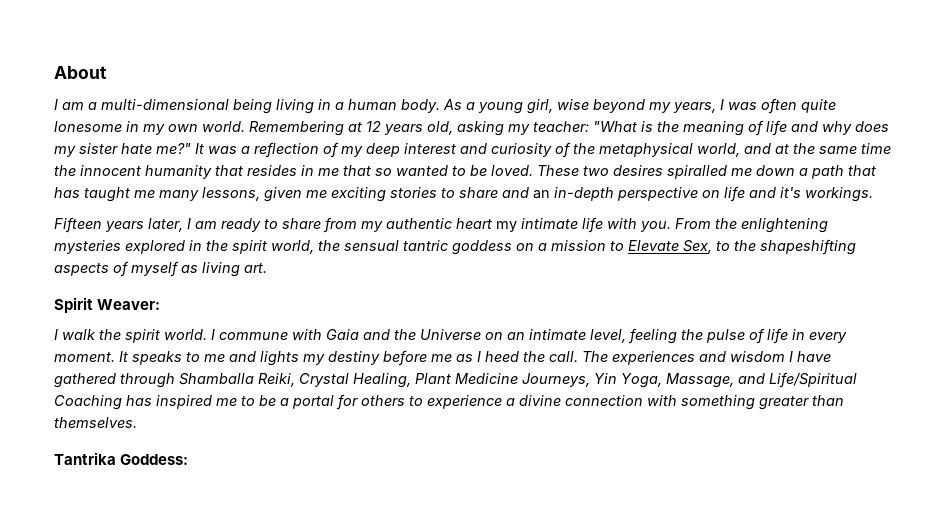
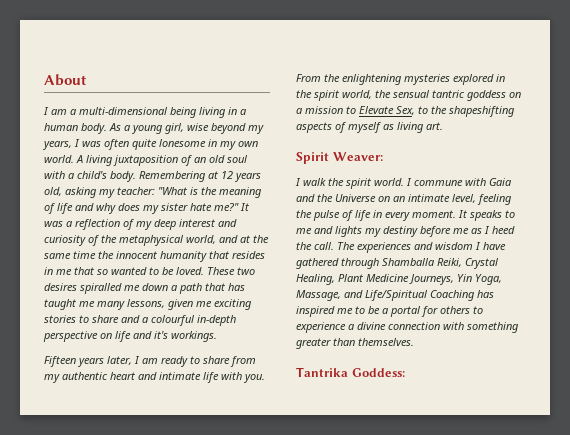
+ A living juxtaposition of an old soul with a child's body.
- These two desires spiralled me down a path that has taught me many lessons, given me exciting stories to share and an in-depth perspective on life and it's workings.
+ These two desires spiralled me down a path that has taught me many lessons, given me exciting stories to share and a colourful in-depth perspective on life and it's workings.
- Fifteen years later, I am ready to share from my authentic heart my intimate life with you.
+ Fifteen years later, I am ready to share from my authentic heart and intimate life with you.

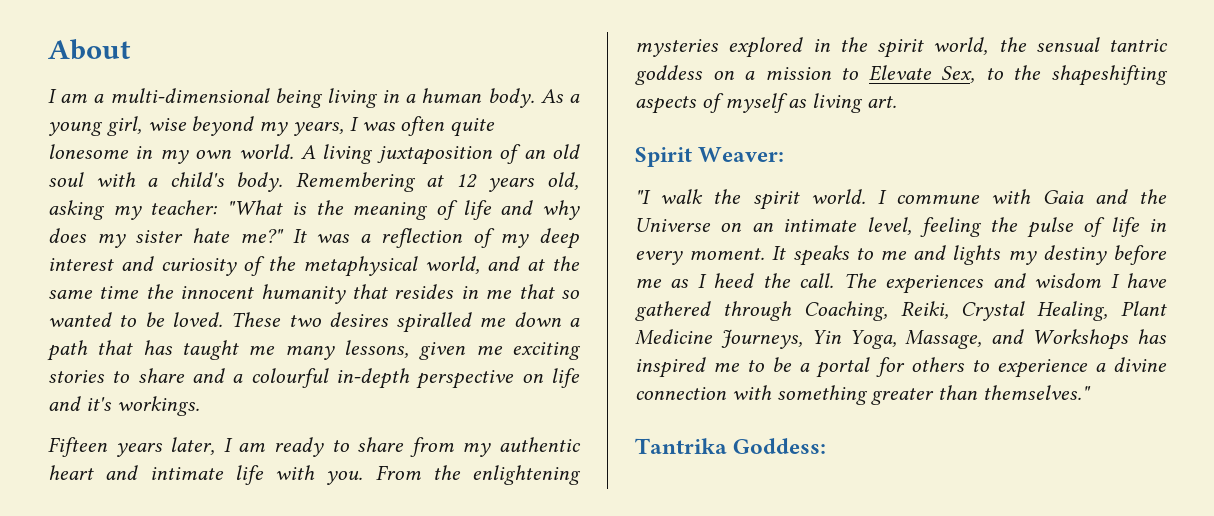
- I walk the spirit world.
+ "I walk the spirit world.
- The experiences and wisdom I have gathered through Shamballa Reiki, Crystal Healing, Plant Medicine Journeys, Yin Yoga, Massage, and Life/Spiritual Coaching has inspired me to be a portal for others to experience a divine connection with something greater than themselves.
+ The experiences and wisdom I have gathered through Coaching, Reiki, Crystal Healing, Plant Medicine Journeys, Yin Yoga, Massage, and Workshops has inspired me to be a portal for others to experience a divine connection with something greater than themselves."

